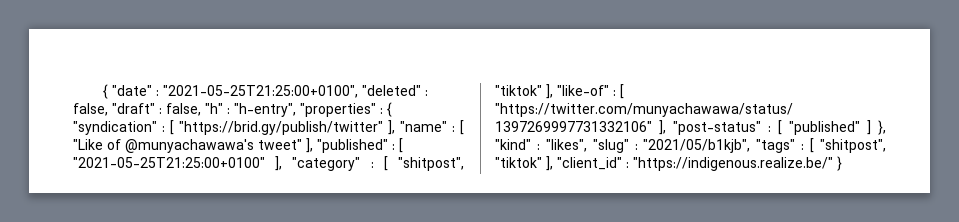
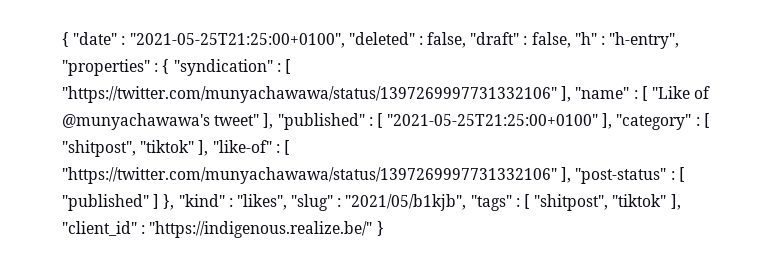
- [ "https://brid.gy/publish/twitter" ], "name" :
+ [ "https://twitter.com/munyachawawa/status/1397269997731332106" ], "name" :

